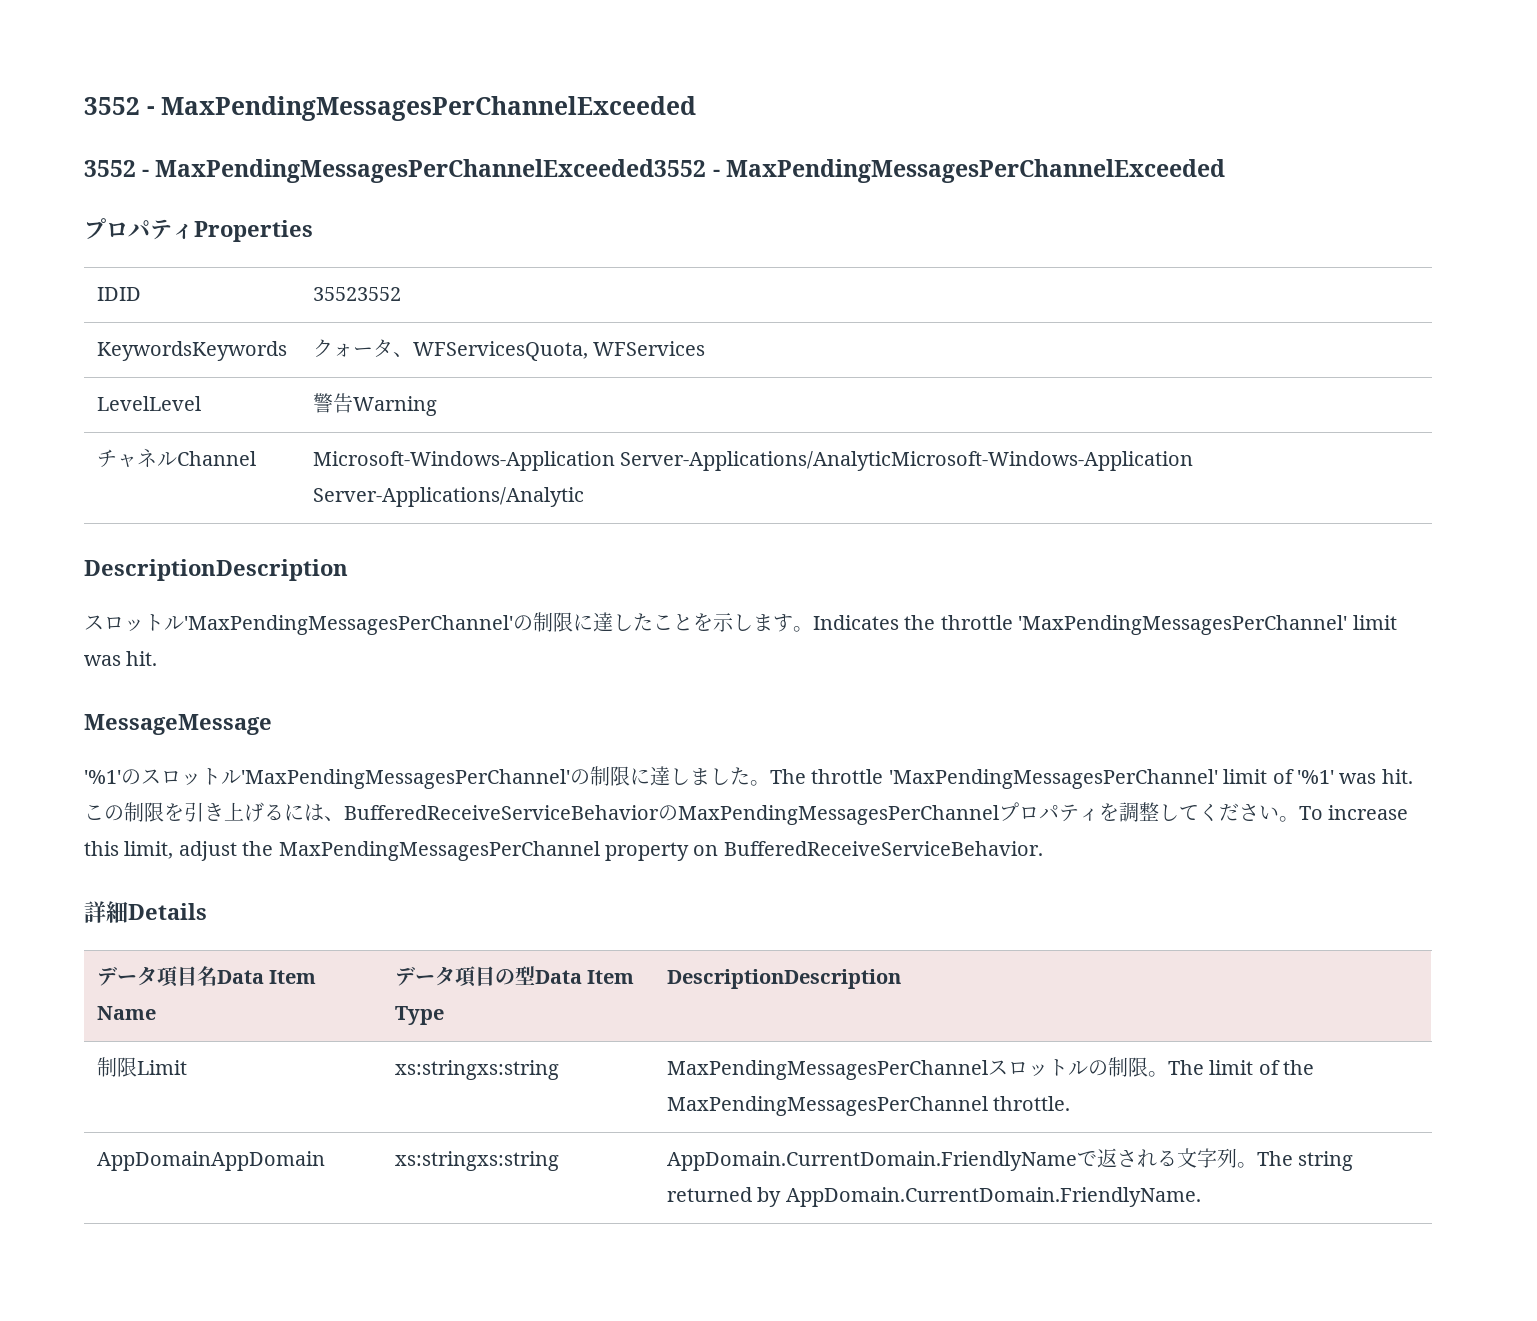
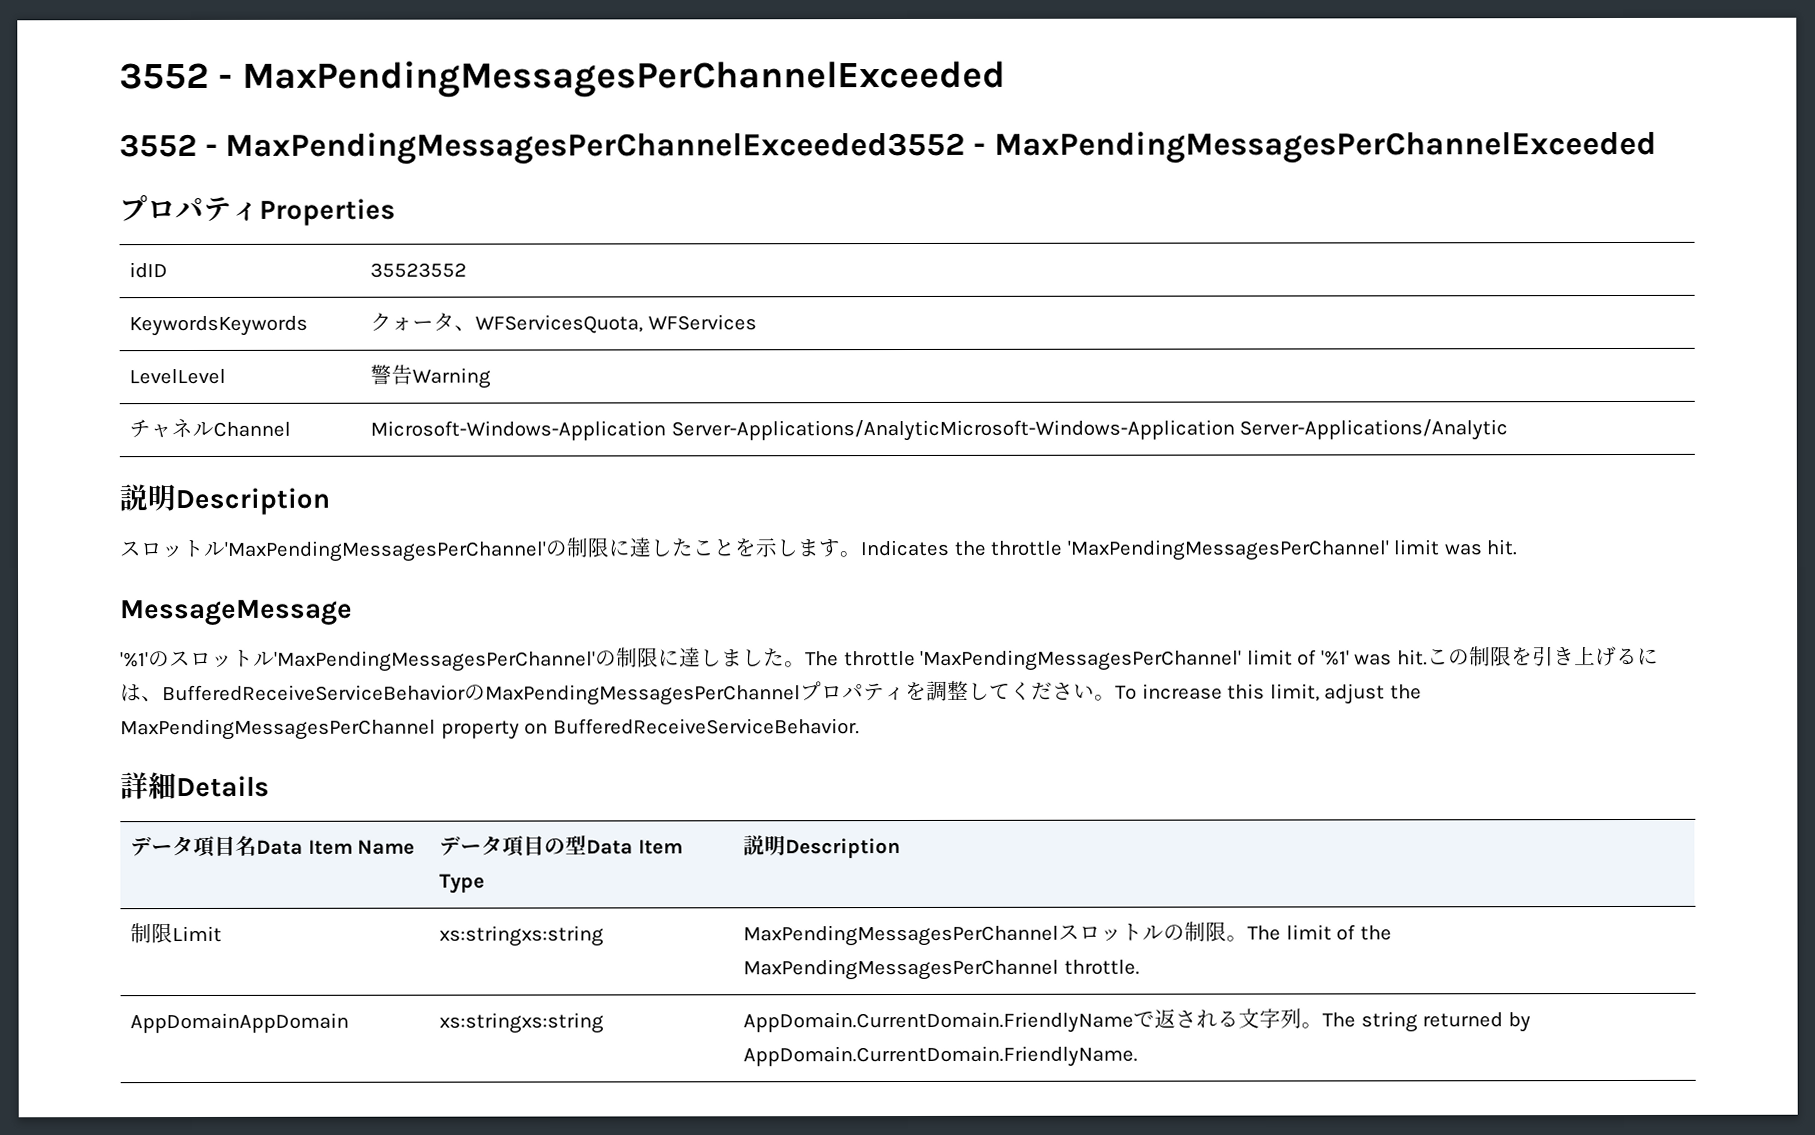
- IDID | 35523552
+ idID | 35523552
  チャネルChannel | Microsoft-Windows-Application Server-Applications/AnalyticMicrosoft-Windows-Application Server-Applications/Analytic
- DescriptionDescription
+ 説明Description
- データ項目名Data Item Name | データ項目の型Data Item Type | DescriptionDescription
+ データ項目名Data Item Name | データ項目の型Data Item Type | 説明Description

